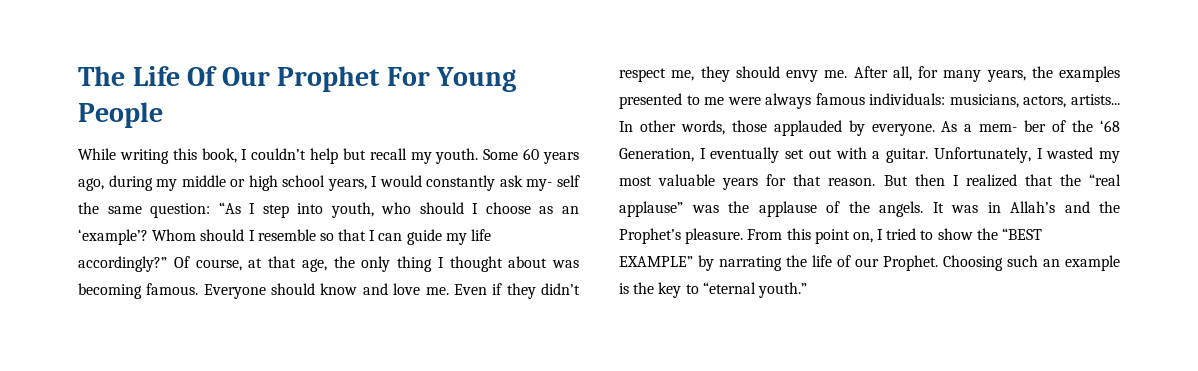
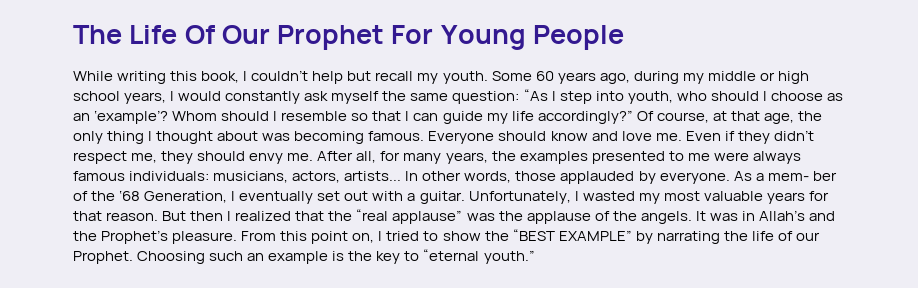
- Some 60 years ago, during my middle or high school years, I would constantly ask my- self the same question: “As I step into youth, who should I choose as an ‘example’?
+ Some 60 years ago, during my middle or high school years, I would constantly ask myself the same question: “As I step into youth, who should I choose as an ‘example’?

